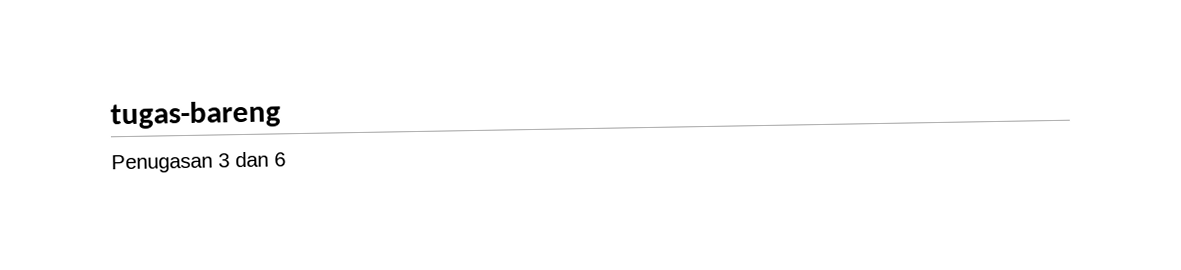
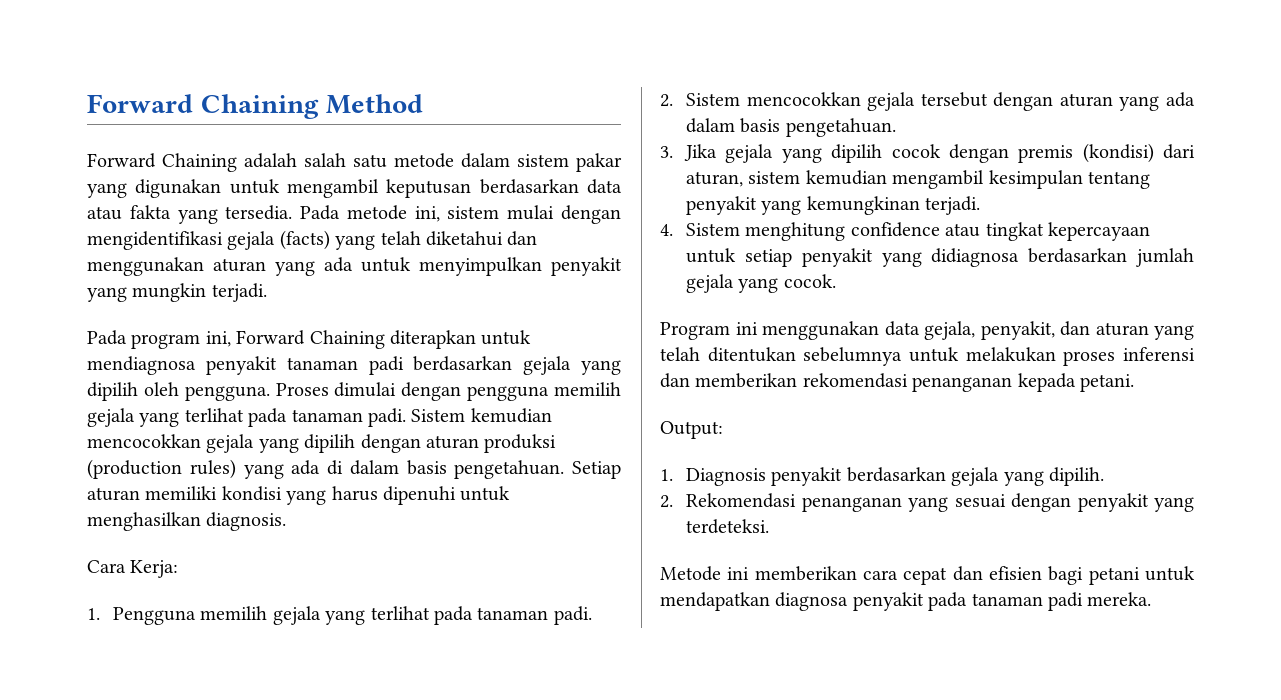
- tugas-bareng
- Penugasan 3 dan 6
+ Forward Chaining Method
+ Forward Chaining adalah salah satu metode dalam sistem pakar yang digunakan untuk mengambil keputusan berdasarkan data atau fakta yang tersedia. Pada metode ini, sistem mulai dengan mengidentifikasi gejala (facts) yang telah diketahui dan menggunakan aturan yang ada untuk menyimpulkan penyakit yang mungkin terjadi.
+ Pada program ini, Forward Chaining diterapkan untuk mendiagnosa penyakit tanaman padi berdasarkan gejala yang dipilih oleh pengguna. Proses dimulai dengan pengguna memilih gejala yang terlihat pada tanaman padi. Sistem kemudian mencocokkan gejala yang dipilih dengan aturan produksi (production rules) yang ada di dalam basis pengetahuan. Setiap aturan memiliki kondisi yang harus dipenuhi untuk menghasilkan diagnosis.
+ Cara Kerja:
+ 1. Pengguna memilih gejala yang terlihat pada tanaman padi.
+ 2. Sistem mencocokkan gejala tersebut dengan aturan yang ada dalam basis pengetahuan.
+ 3. Jika gejala yang dipilih cocok dengan premis (kondisi) dari aturan, sistem kemudian mengambil kesimpulan tentang penyakit yang kemungkinan terjadi.
+ 4. Sistem menghitung confidence atau tingkat kepercayaan untuk setiap penyakit yang didiagnosa berdasarkan jumlah gejala yang cocok.
+ Program ini menggunakan data gejala, penyakit, dan aturan yang telah ditentukan sebelumnya untuk melakukan proses inferensi dan memberikan rekomendasi penanganan kepada petani.
+ Output:
+ 1. Diagnosis penyakit berdasarkan gejala yang dipilih.
+ 2. Rekomendasi penanganan yang sesuai dengan penyakit yang terdeteksi.
+ Metode ini memberikan cara cepat dan efisien bagi petani untuk mendapatkan diagnosa penyakit pada tanaman padi mereka.

